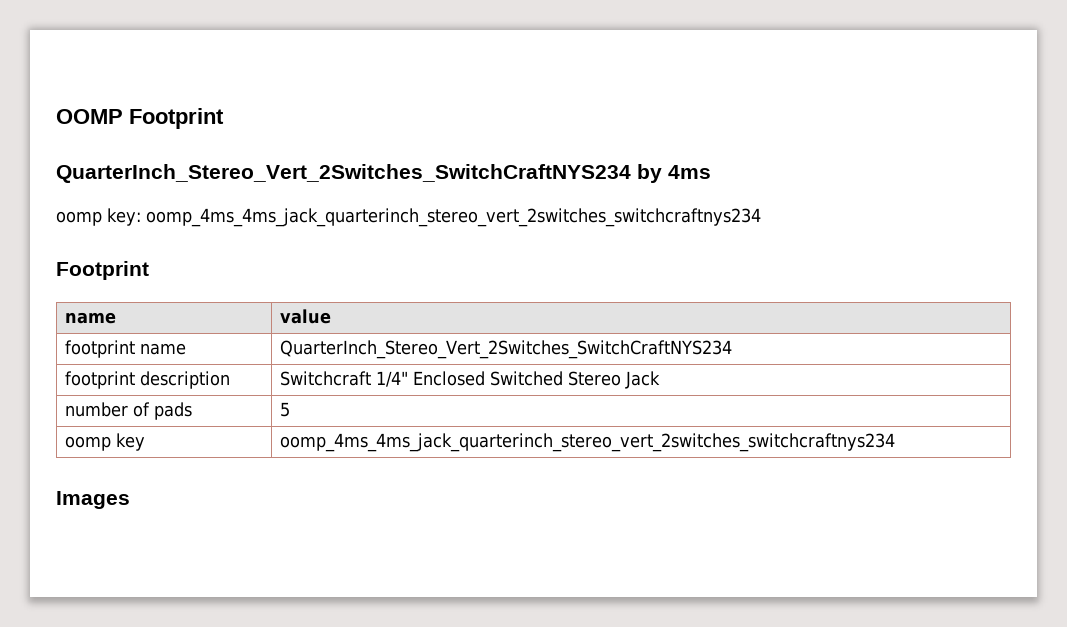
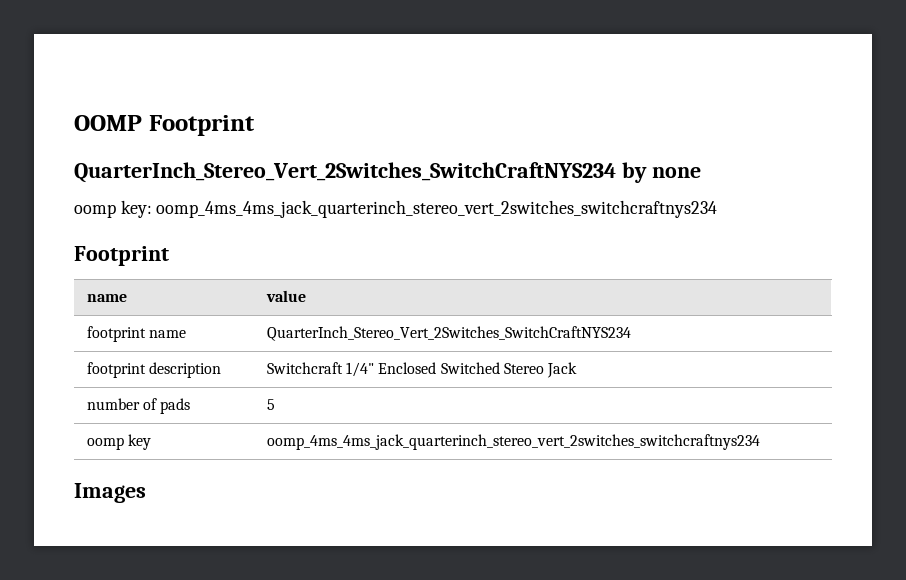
- QuarterInch_Stereo_Vert_2Switches_SwitchCraftNYS234 by 4ms
+ QuarterInch_Stereo_Vert_2Switches_SwitchCraftNYS234 by none

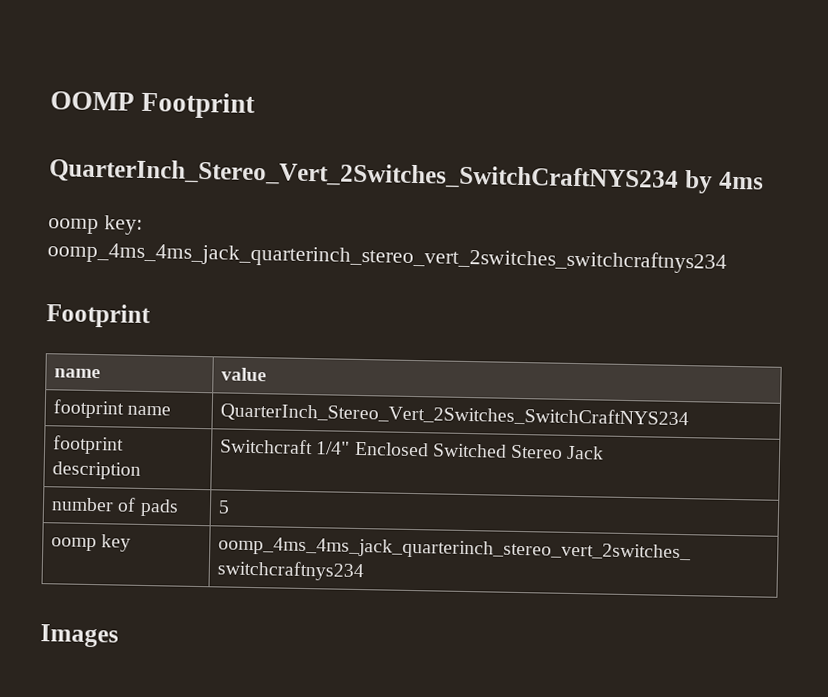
- QuarterInch_Stereo_Vert_2Switches_SwitchCraftNYS234 by none
+ QuarterInch_Stereo_Vert_2Switches_SwitchCraftNYS234 by 4ms

